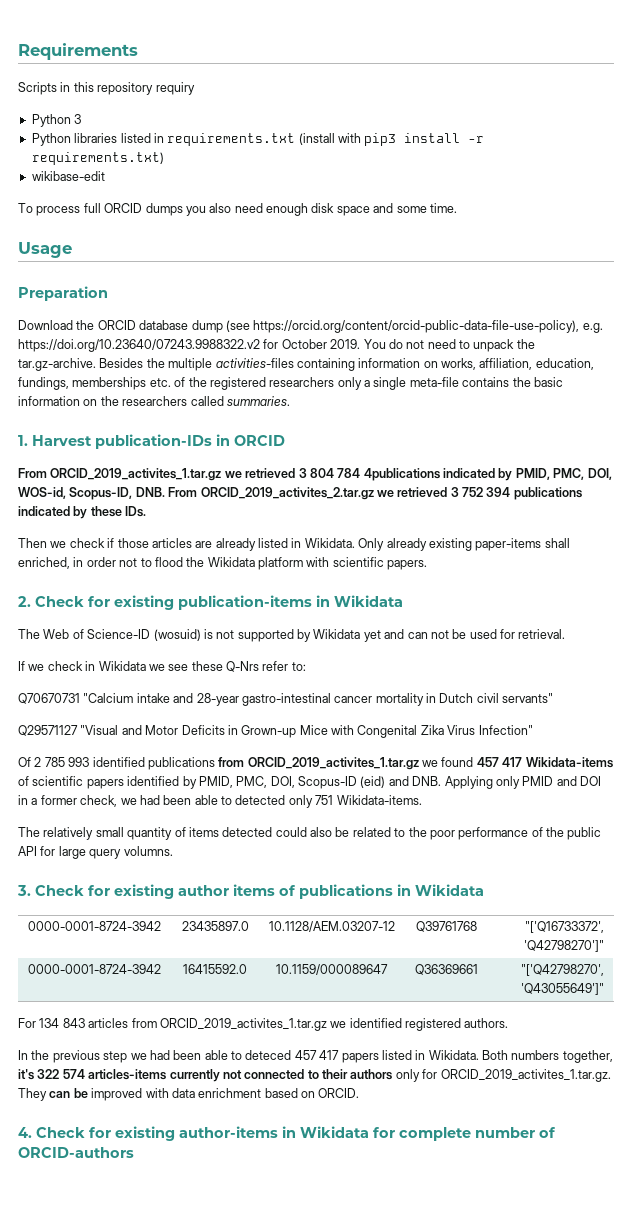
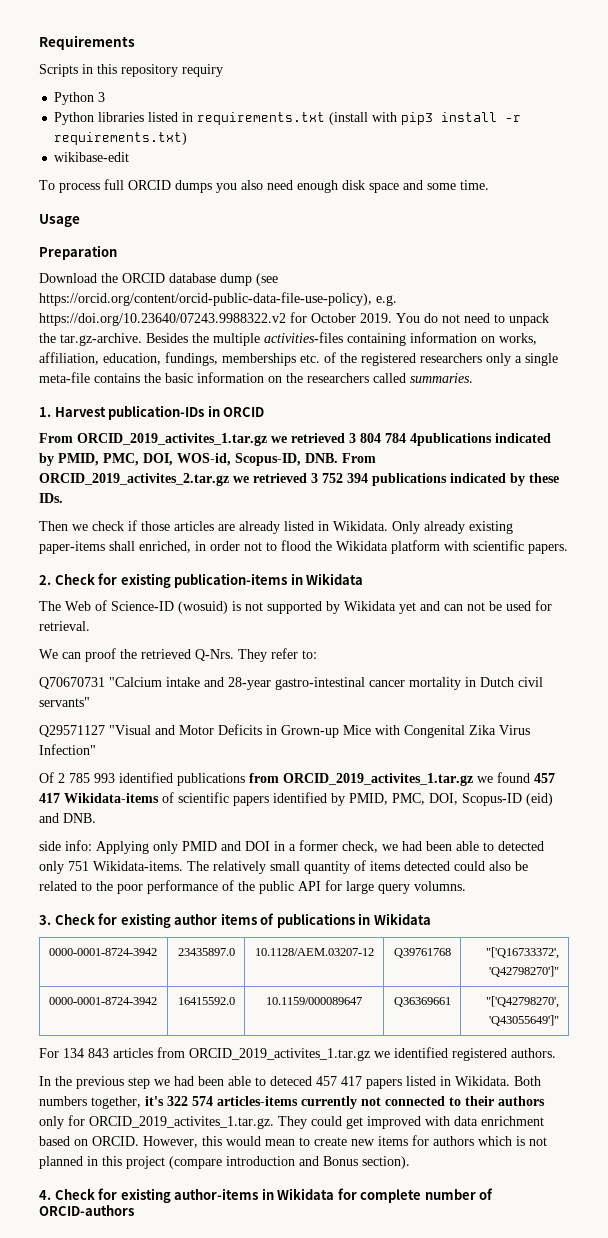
- If we check in Wikidata we see these Q-Nrs refer to:
+ We can proof the retrieved Q-Nrs. They refer to:
- Of 2 785 993 identified publications from ORCID_2019_activites_1.tar.gz we found 457 417 Wikidata-items of scientific papers identified by PMID, PMC, DOI, Scopus-ID (eid) and DNB. Applying only PMID and DOI in a former check, we had been able to detected only 751 Wikidata-items.
- The relatively small quantity of items detected could also be related to the poor performance of the public API for large query volumns.
+ Of 2 785 993 identified publications from ORCID_2019_activites_1.tar.gz we found 457 417 Wikidata-items of scientific papers identified by PMID, PMC, DOI, Scopus-ID (eid) and DNB.
+ side info: Applying only PMID and DOI in a former check, we had been able to detected only 751 Wikidata-items. The relatively small quantity of items detected could also be related to the poor performance of the public API for large query volumns.
- Both numbers together, it's 322 574 articles-items currently not connected to their authors only for ORCID_2019_activites_1.tar.gz. They can be improved with data enrichment based on ORCID.
+ Both numbers together, it's 322 574 articles-items currently not connected to their authors only for ORCID_2019_activites_1.tar.gz. They could get improved with data enrichment based on ORCID. However, this would mean to create new items for authors which is not planned in this project (compare introduction and Bonus section).

